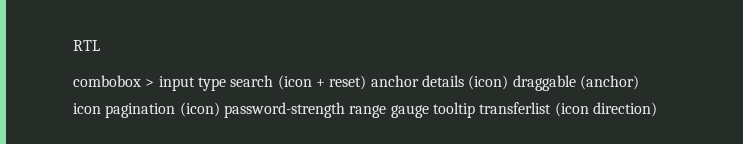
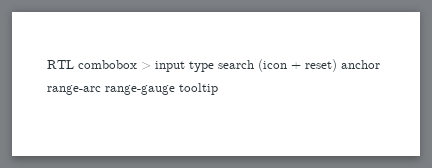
- RTL
- combobox > input type search (icon + reset) anchor details (icon) draggable (anchor) icon pagination (icon) password-strength range gauge tooltip transferlist (icon direction)
+ RTL combobox > input type search (icon + reset) anchor range-arc range-gauge tooltip

